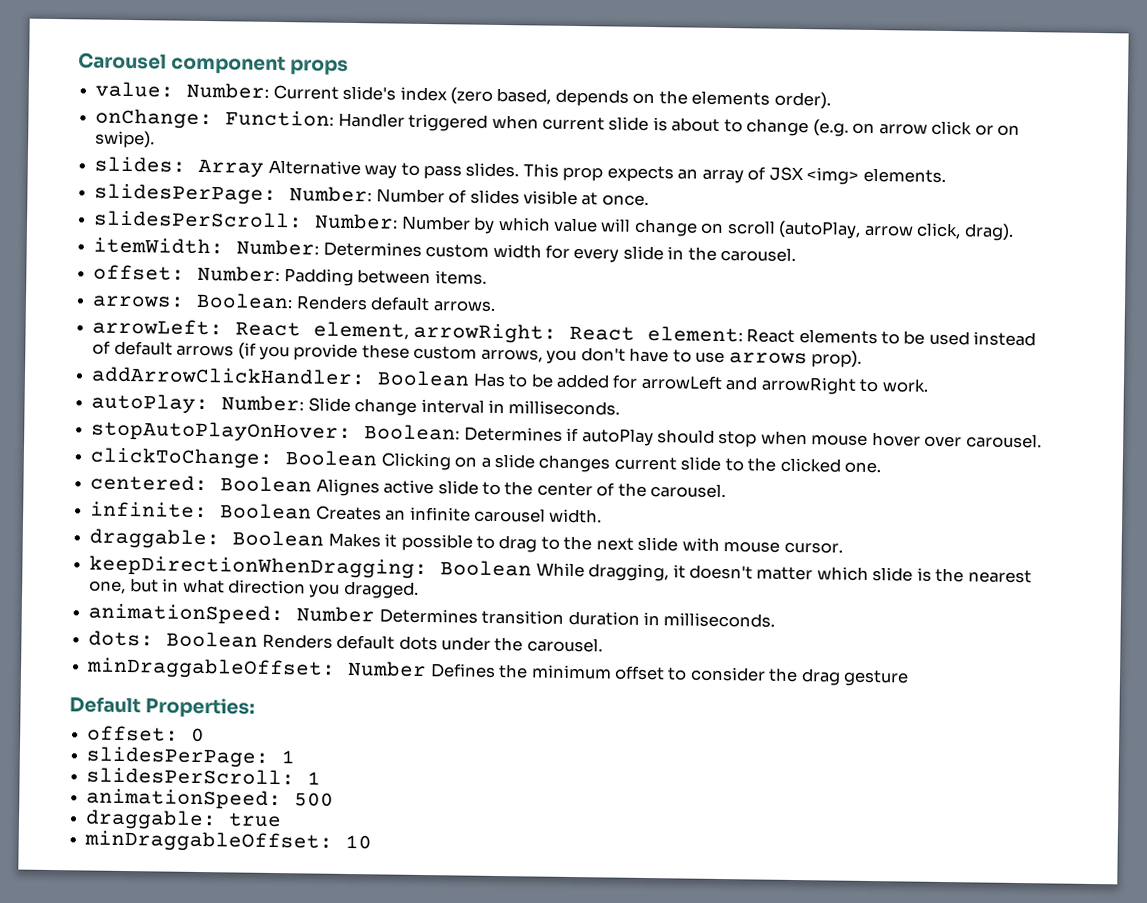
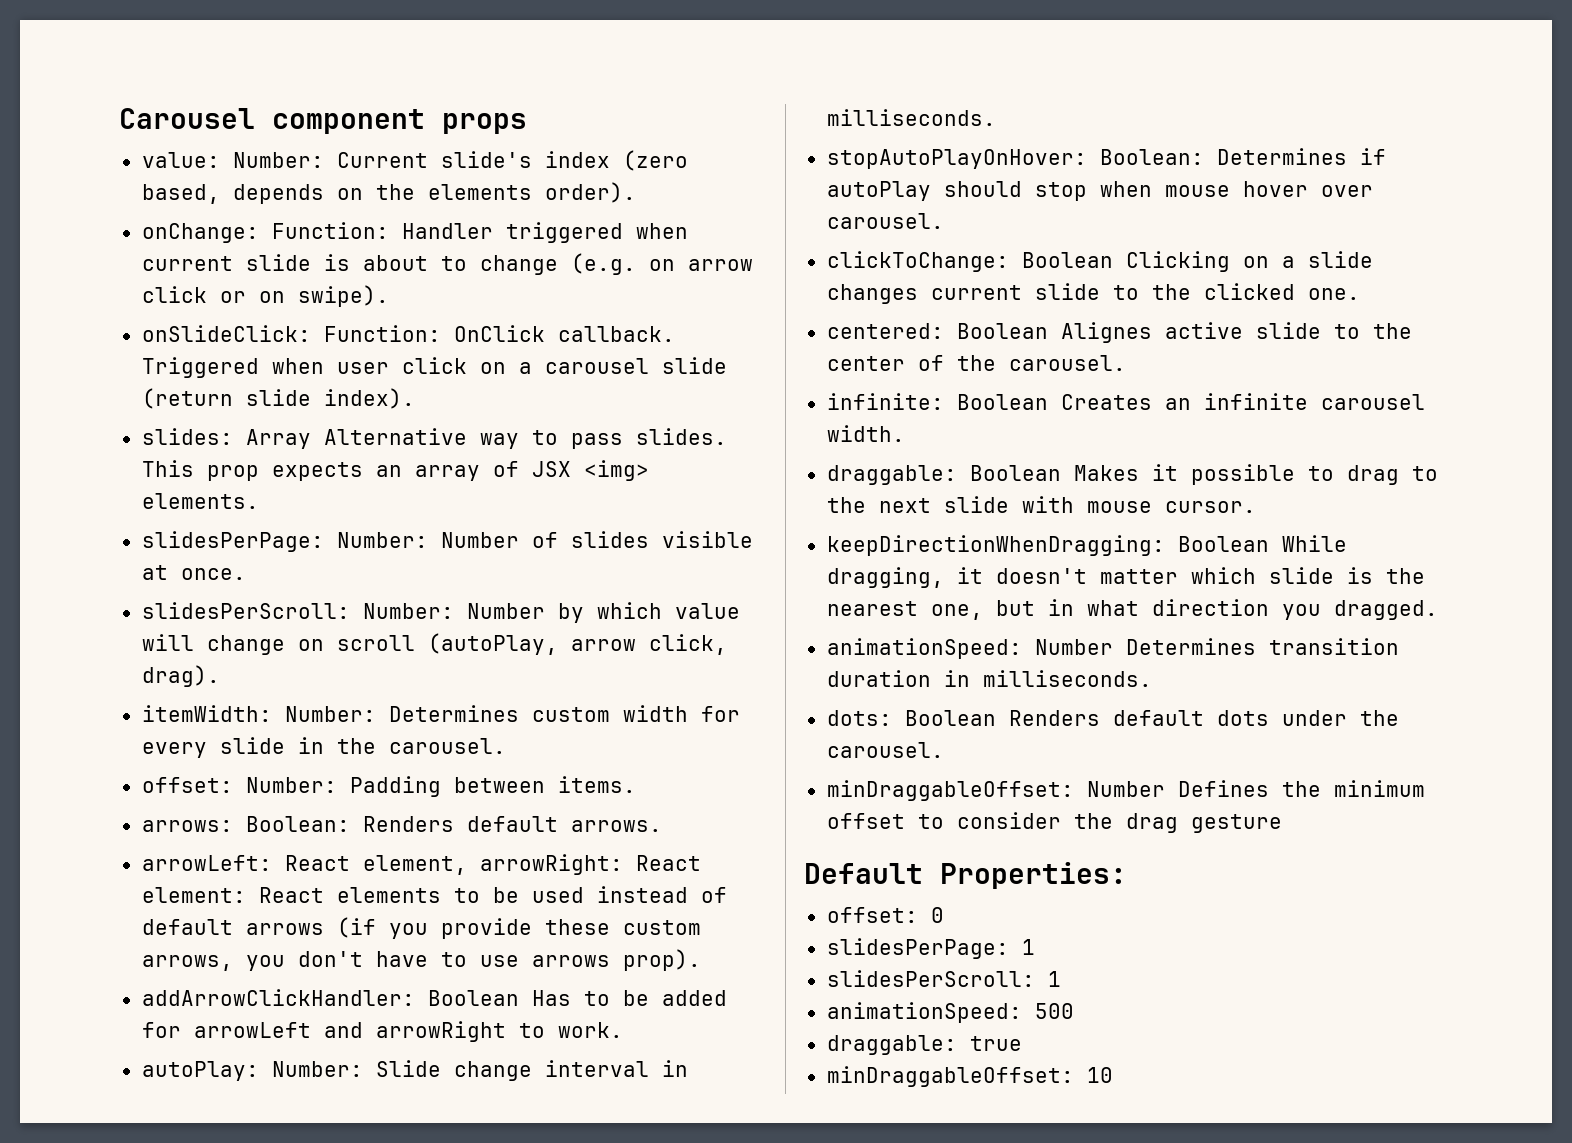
+ onSlideClick: Function: OnClick callback. Triggered when user click on a carousel slide (return slide index).

